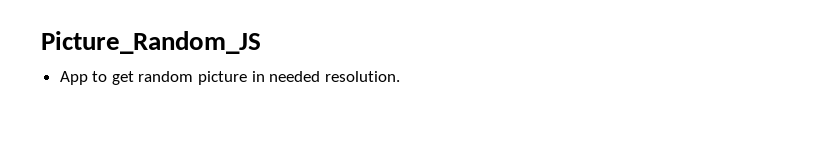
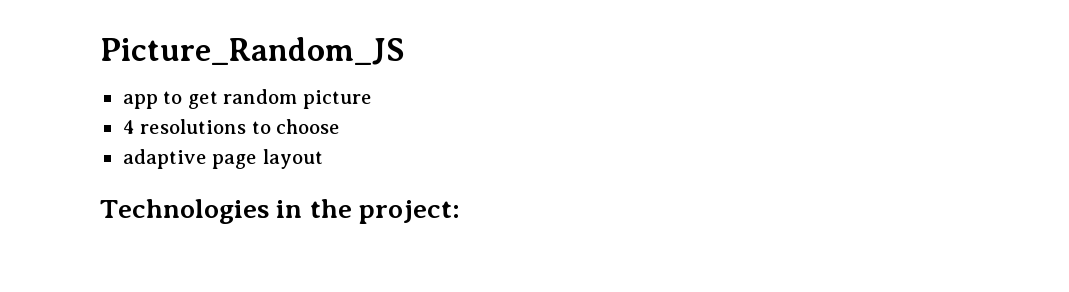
- App to get random picture in needed resolution.
+ app to get random picture
+ 4 resolutions to choose
+ adaptive page layout
+ Technologies in the project:

